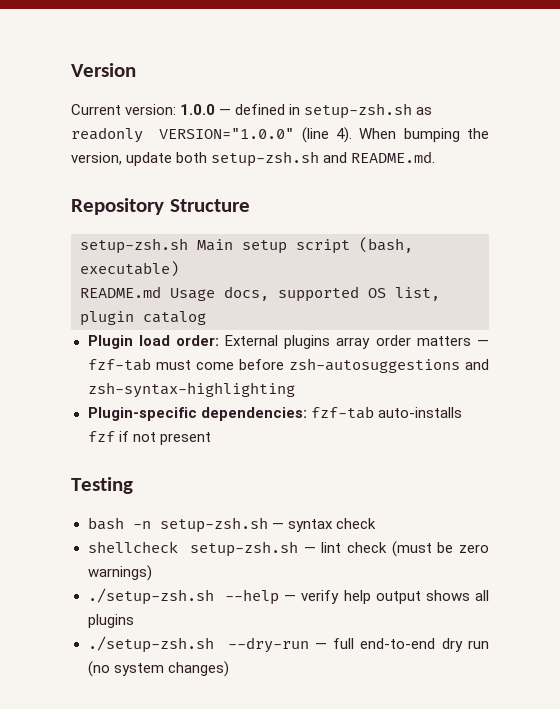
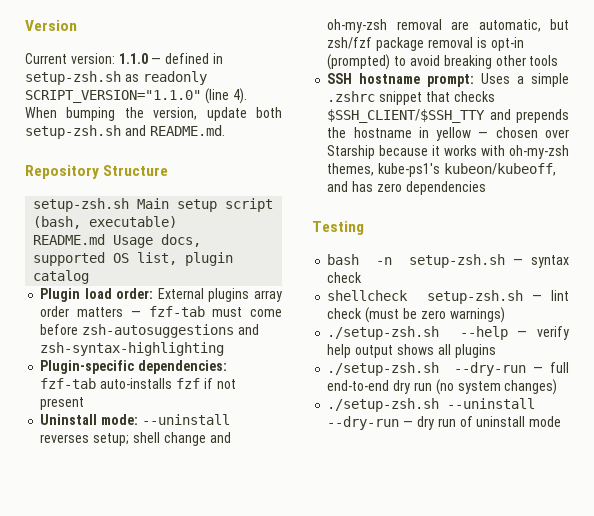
- Current version: 1.0.0 — defined in setup-zsh.sh as readonly VERSION="1.0.0" (line 4).
+ Current version: 1.1.0 — defined in setup-zsh.sh as readonly SCRIPT_VERSION="1.1.0" (line 4).
+ Uninstall mode: --uninstall reverses setup; shell change and oh-my-zsh removal are automatic, but zsh/fzf package removal is opt-in (prompted) to avoid breaking other tools
+ SSH hostname prompt: Uses a simple .zshrc snippet that checks $SSH_CLIENT/$SSH_TTY and prepends the hostname in yellow — chosen over Starship because it works with oh-my-zsh themes, kube-ps1's kubeon/kubeoff, and has zero dependencies
+ ./setup-zsh.sh --uninstall --dry-run — dry run of uninstall mode

